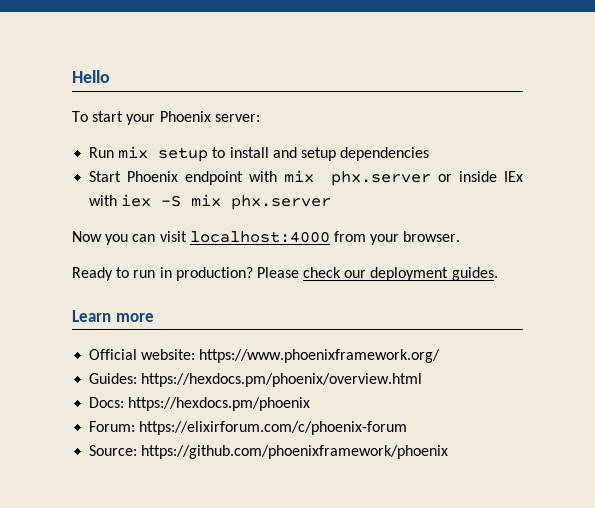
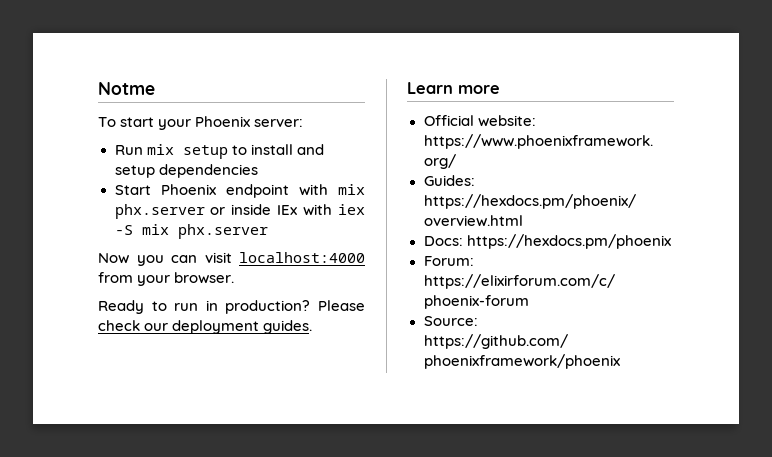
- Hello
+ Notme

